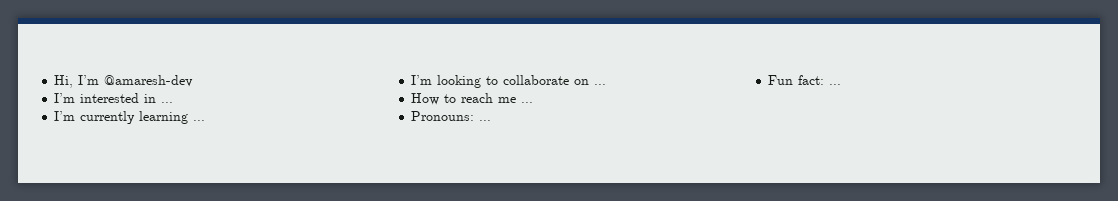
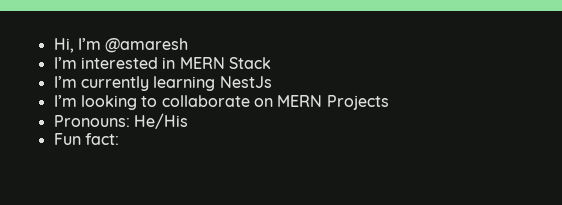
- Hi, I’m @amaresh-dev
+ Hi, I’m @amaresh
- I’m interested in ...
+ I’m interested in MERN Stack
- I’m currently learning ...
+ I’m currently learning NestJs
- I’m looking to collaborate on ...
- How to reach me ...
+ I’m looking to collaborate on MERN Projects
- Pronouns: ...
+ Pronouns: He/His
- Fun fact: ...
+ Fun fact:

